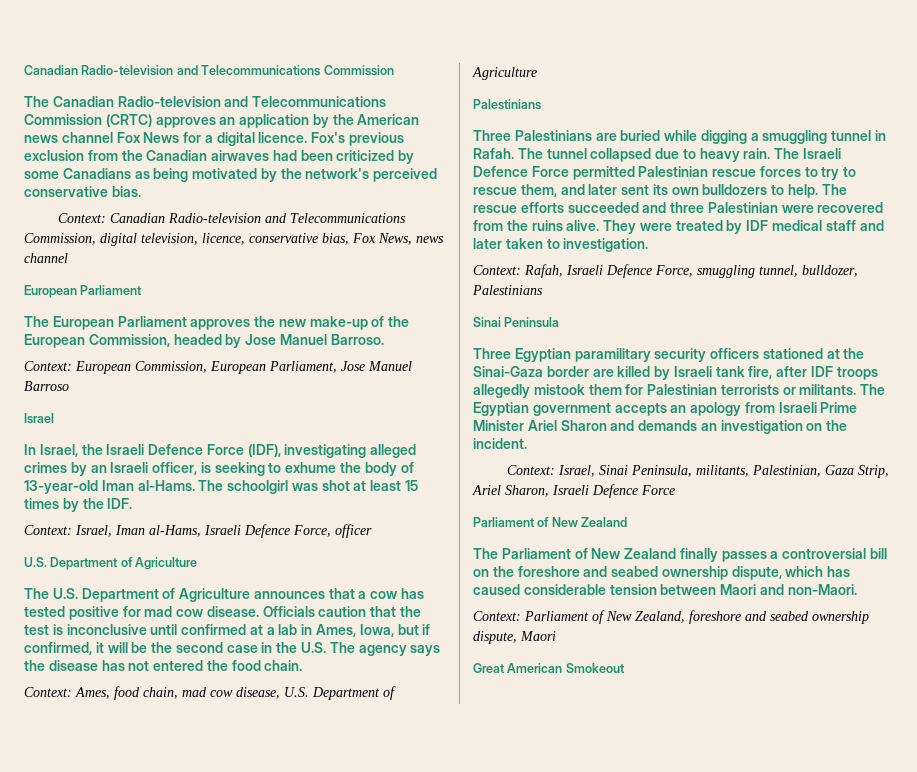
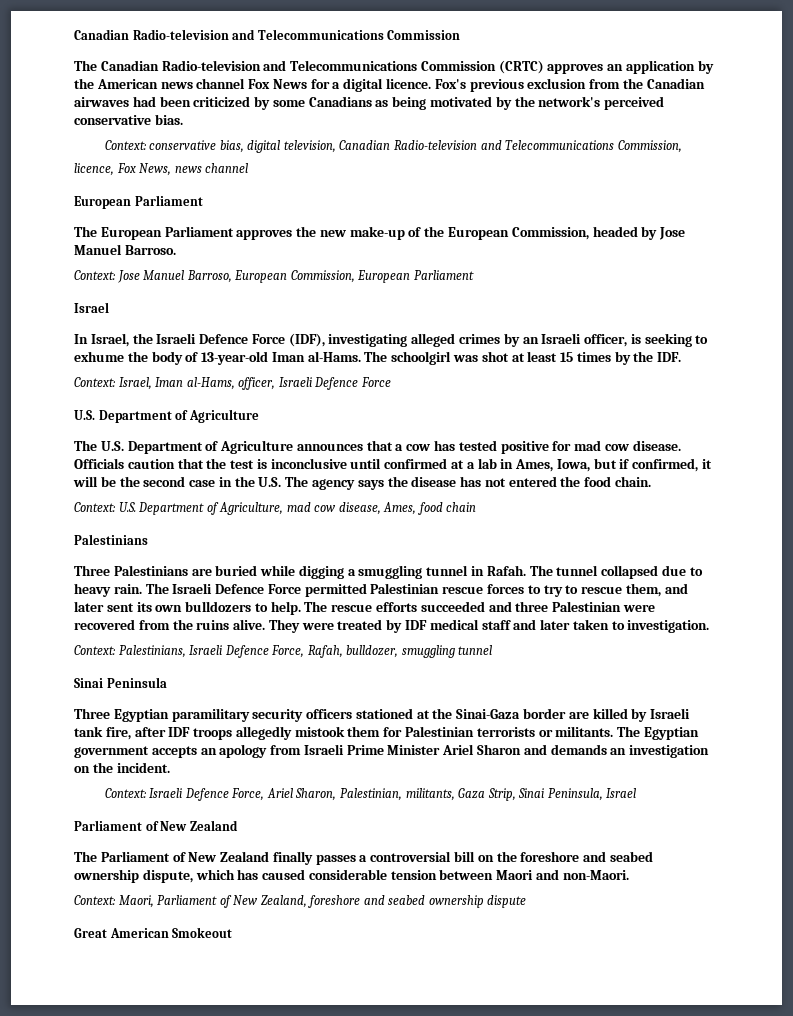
- Context: Canadian Radio-television and Telecommunications Commission, digital television, licence, conservative bias, Fox News, news channel
+ Context: conservative bias, digital television, Canadian Radio-television and Telecommunications Commission, licence, Fox News, news channel
- Context: European Commission, European Parliament, Jose Manuel Barroso
+ Context: Jose Manuel Barroso, European Commission, European Parliament
- Context: Israel, Iman al-Hams, Israeli Defence Force, officer
+ Context: Israel, Iman al-Hams, officer, Israeli Defence Force
- Context: Ames, food chain, mad cow disease, U.S. Department of Agriculture
+ Context: U.S. Department of Agriculture, mad cow disease, Ames, food chain
- Context: Rafah, Israeli Defence Force, smuggling tunnel, bulldozer, Palestinians
+ Context: Palestinians, Israeli Defence Force, Rafah, bulldozer, smuggling tunnel
- Context: Israel, Sinai Peninsula, militants, Palestinian, Gaza Strip, Ariel Sharon, Israeli Defence Force
+ Context: Israeli Defence Force, Ariel Sharon, Palestinian, militants, Gaza Strip, Sinai Peninsula, Israel
- Context: Parliament of New Zealand, foreshore and seabed ownership dispute, Maori
+ Context: Maori, Parliament of New Zealand, foreshore and seabed ownership dispute

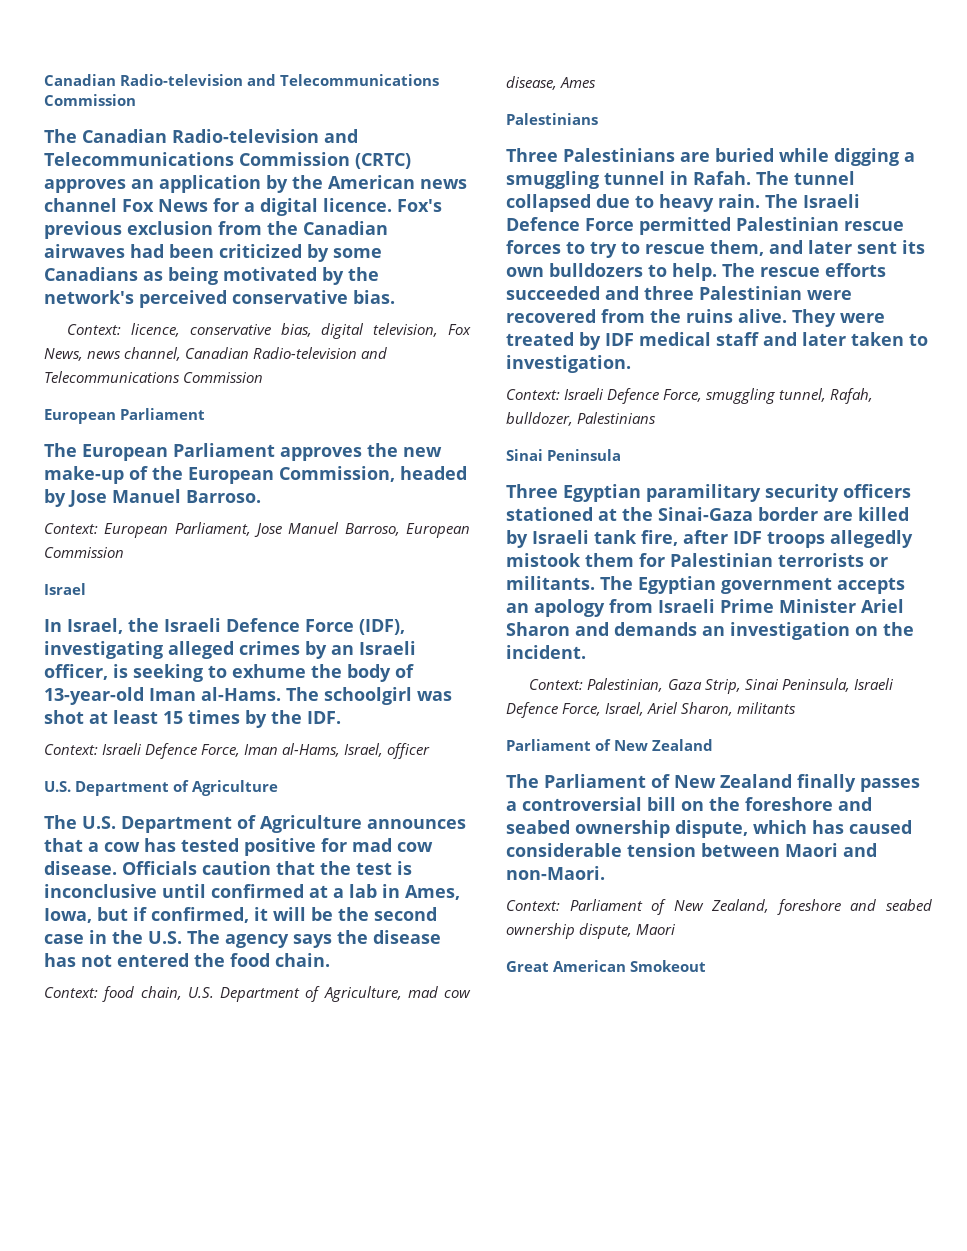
- Context: conservative bias, digital television, Canadian Radio-television and Telecommunications Commission, licence, Fox News, news channel
+ Context: licence, conservative bias, digital television, Fox News, news channel, Canadian Radio-television and Telecommunications Commission
- Context: Jose Manuel Barroso, European Commission, European Parliament
+ Context: European Parliament, Jose Manuel Barroso, European Commission
- Context: Israel, Iman al-Hams, officer, Israeli Defence Force
+ Context: Israeli Defence Force, Iman al-Hams, Israel, officer
- Context: U.S. Department of Agriculture, mad cow disease, Ames, food chain
+ Context: food chain, U.S. Department of Agriculture, mad cow disease, Ames
- Context: Palestinians, Israeli Defence Force, Rafah, bulldozer, smuggling tunnel
+ Context: Israeli Defence Force, smuggling tunnel, Rafah, bulldozer, Palestinians
- Context: Israeli Defence Force, Ariel Sharon, Palestinian, militants, Gaza Strip, Sinai Peninsula, Israel
+ Context: Palestinian, Gaza Strip, Sinai Peninsula, Israeli Defence Force, Israel, Ariel Sharon, militants
- Context: Maori, Parliament of New Zealand, foreshore and seabed ownership dispute
+ Context: Parliament of New Zealand, foreshore and seabed ownership dispute, Maori

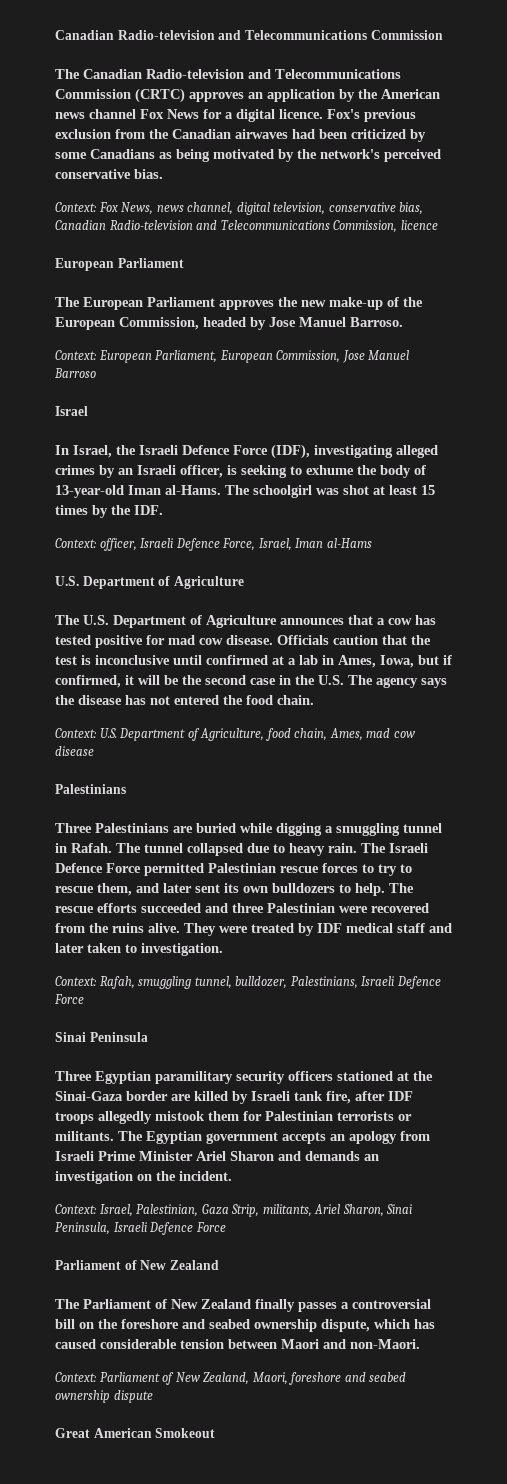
- Context: licence, conservative bias, digital television, Fox News, news channel, Canadian Radio-television and Telecommunications Commission
+ Context: Fox News, news channel, digital television, conservative bias, Canadian Radio-television and Telecommunications Commission, licence
- Context: European Parliament, Jose Manuel Barroso, European Commission
+ Context: European Parliament, European Commission, Jose Manuel Barroso
- Context: Israeli Defence Force, Iman al-Hams, Israel, officer
+ Context: officer, Israeli Defence Force, Israel, Iman al-Hams
- Context: food chain, U.S. Department of Agriculture, mad cow disease, Ames
+ Context: U.S. Department of Agriculture, food chain, Ames, mad cow disease
- Context: Israeli Defence Force, smuggling tunnel, Rafah, bulldozer, Palestinians
+ Context: Rafah, smuggling tunnel, bulldozer, Palestinians, Israeli Defence Force
- Context: Palestinian, Gaza Strip, Sinai Peninsula, Israeli Defence Force, Israel, Ariel Sharon, militants
+ Context: Israel, Palestinian, Gaza Strip, militants, Ariel Sharon, Sinai Peninsula, Israeli Defence Force
- Context: Parliament of New Zealand, foreshore and seabed ownership dispute, Maori
+ Context: Parliament of New Zealand, Maori, foreshore and seabed ownership dispute

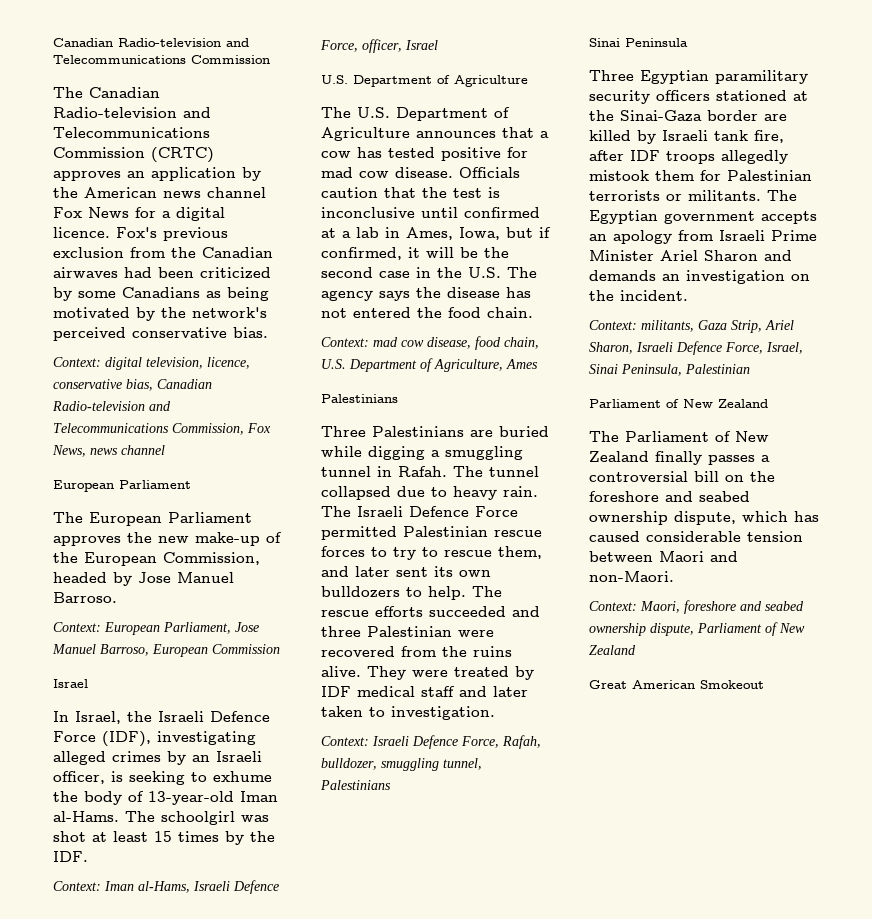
- Context: Fox News, news channel, digital television, conservative bias, Canadian Radio-television and Telecommunications Commission, licence
+ Context: digital television, licence, conservative bias, Canadian Radio-television and Telecommunications Commission, Fox News, news channel
- Context: European Parliament, European Commission, Jose Manuel Barroso
+ Context: European Parliament, Jose Manuel Barroso, European Commission
- Context: officer, Israeli Defence Force, Israel, Iman al-Hams
+ Context: Iman al-Hams, Israeli Defence Force, officer, Israel
- Context: U.S. Department of Agriculture, food chain, Ames, mad cow disease
+ Context: mad cow disease, food chain, U.S. Department of Agriculture, Ames
- Context: Rafah, smuggling tunnel, bulldozer, Palestinians, Israeli Defence Force
+ Context: Israeli Defence Force, Rafah, bulldozer, smuggling tunnel, Palestinians
- Context: Israel, Palestinian, Gaza Strip, militants, Ariel Sharon, Sinai Peninsula, Israeli Defence Force
+ Context: militants, Gaza Strip, Ariel Sharon, Israeli Defence Force, Israel, Sinai Peninsula, Palestinian
- Context: Parliament of New Zealand, Maori, foreshore and seabed ownership dispute
+ Context: Maori, foreshore and seabed ownership dispute, Parliament of New Zealand

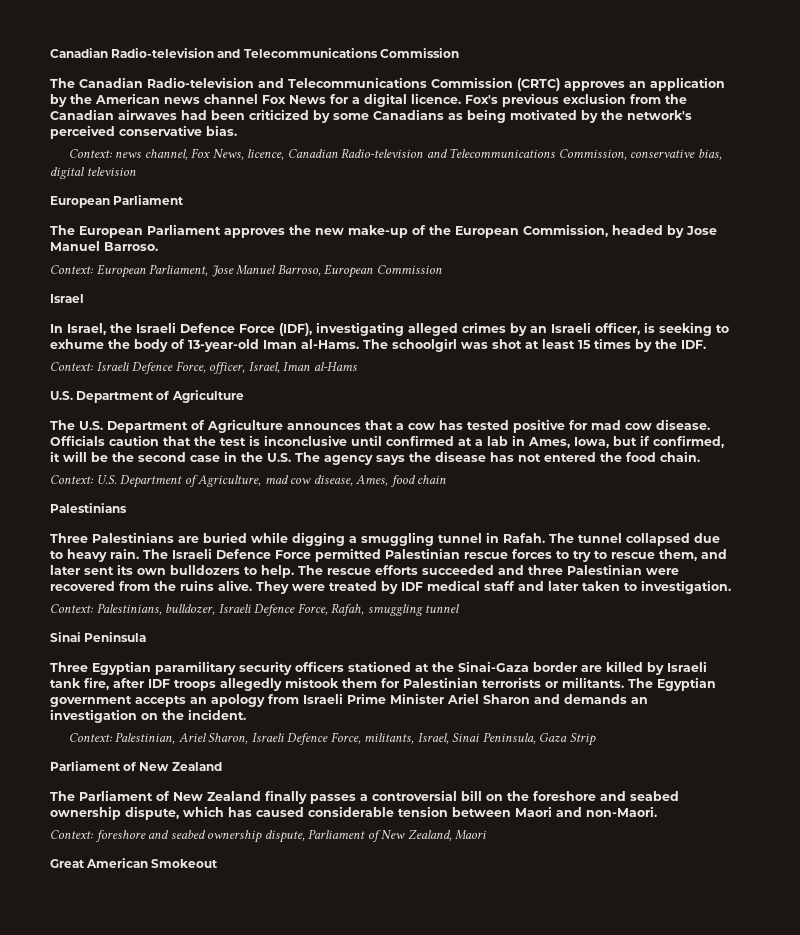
- Context: digital television, licence, conservative bias, Canadian Radio-television and Telecommunications Commission, Fox News, news channel
+ Context: news channel, Fox News, licence, Canadian Radio-television and Telecommunications Commission, conservative bias, digital television
- Context: Iman al-Hams, Israeli Defence Force, officer, Israel
+ Context: Israeli Defence Force, officer, Israel, Iman al-Hams
- Context: mad cow disease, food chain, U.S. Department of Agriculture, Ames
+ Context: U.S. Department of Agriculture, mad cow disease, Ames, food chain
- Context: Israeli Defence Force, Rafah, bulldozer, smuggling tunnel, Palestinians
+ Context: Palestinians, bulldozer, Israeli Defence Force, Rafah, smuggling tunnel
- Context: militants, Gaza Strip, Ariel Sharon, Israeli Defence Force, Israel, Sinai Peninsula, Palestinian
+ Context: Palestinian, Ariel Sharon, Israeli Defence Force, militants, Israel, Sinai Peninsula, Gaza Strip
- Context: Maori, foreshore and seabed ownership dispute, Parliament of New Zealand
+ Context: foreshore and seabed ownership dispute, Parliament of New Zealand, Maori

